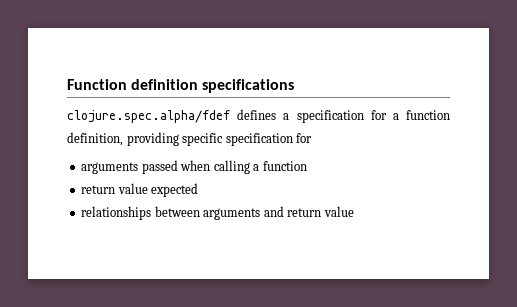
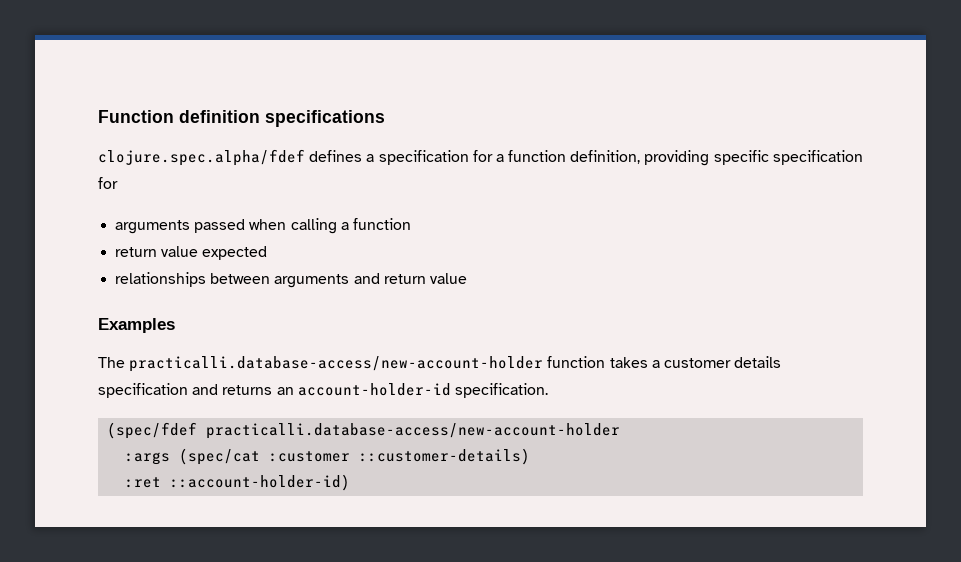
+ Examples
+ The practicalli.database-access/new-account-holder function takes a customer details specification and returns an account-holder-id specification.
+ (spec/fdef practicalli.database-access/new-account-holder
+ :args (spec/cat :customer ::customer-details)
+ :ret ::account-holder-id)

